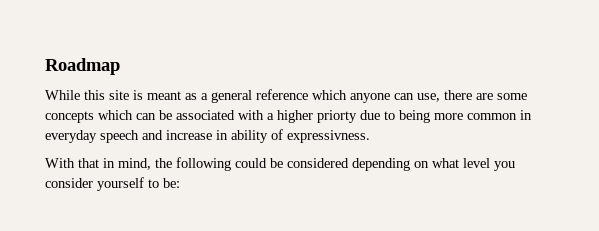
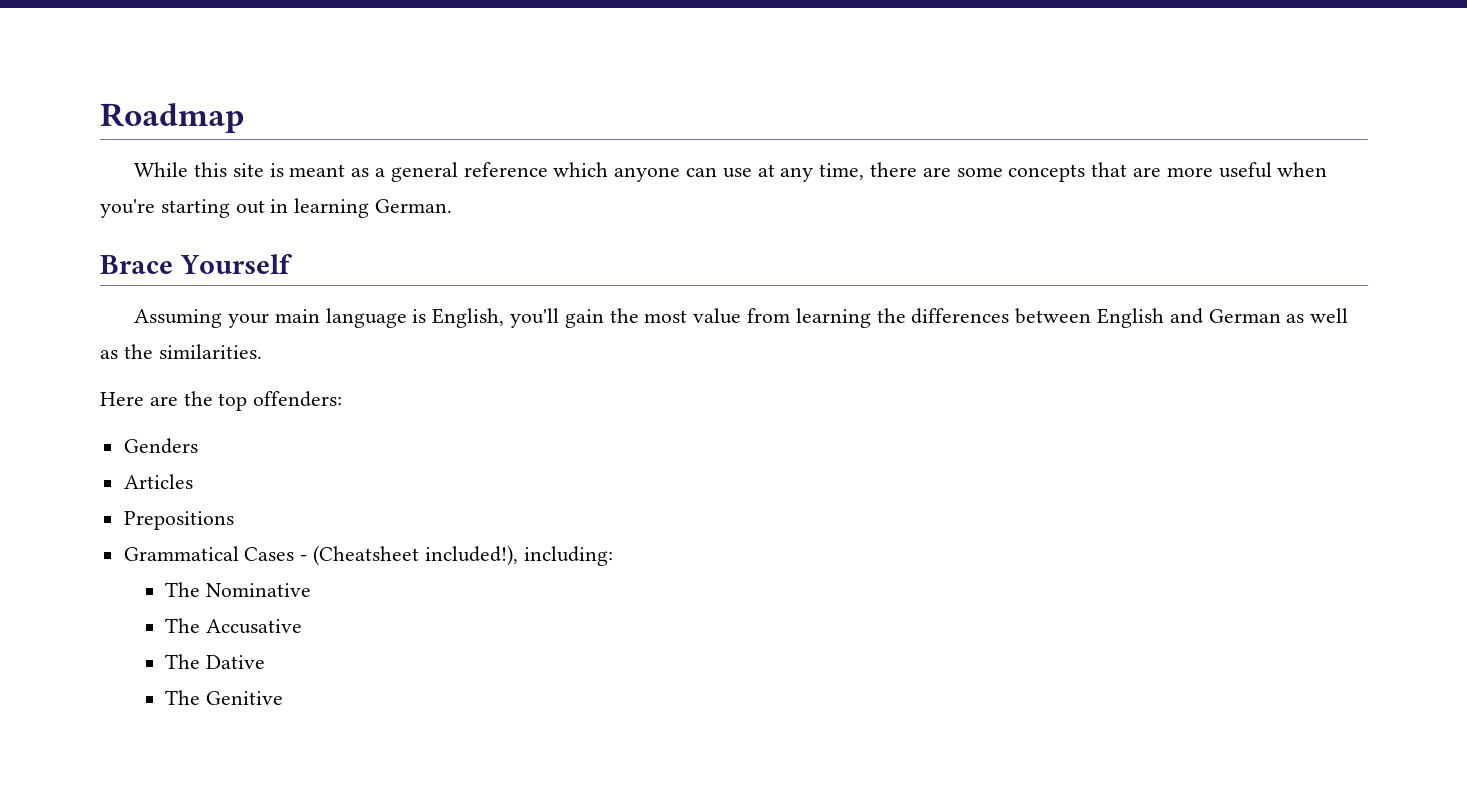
- While this site is meant as a general reference which anyone can use, there are some concepts which can be associated with a higher priorty due to being more common in everyday speech and increase in ability of expressivness.
- With that in mind, the following could be considered depending on what level you consider yourself to be:
+ While this site is meant as a general reference which anyone can use at any time, there are some concepts that are more useful when you're starting out in learning German.
+ Brace Yourself
+ Assuming your main language is English, you'll gain the most value from learning the differences between English and German as well as the similarities.
+ Here are the top offenders:
+ Genders
+ Articles
+ Prepositions
+ Grammatical Cases - (Cheatsheet included!), including:
+ The Nominative
+ The Accusative
+ The Dative
+ The Genitive

